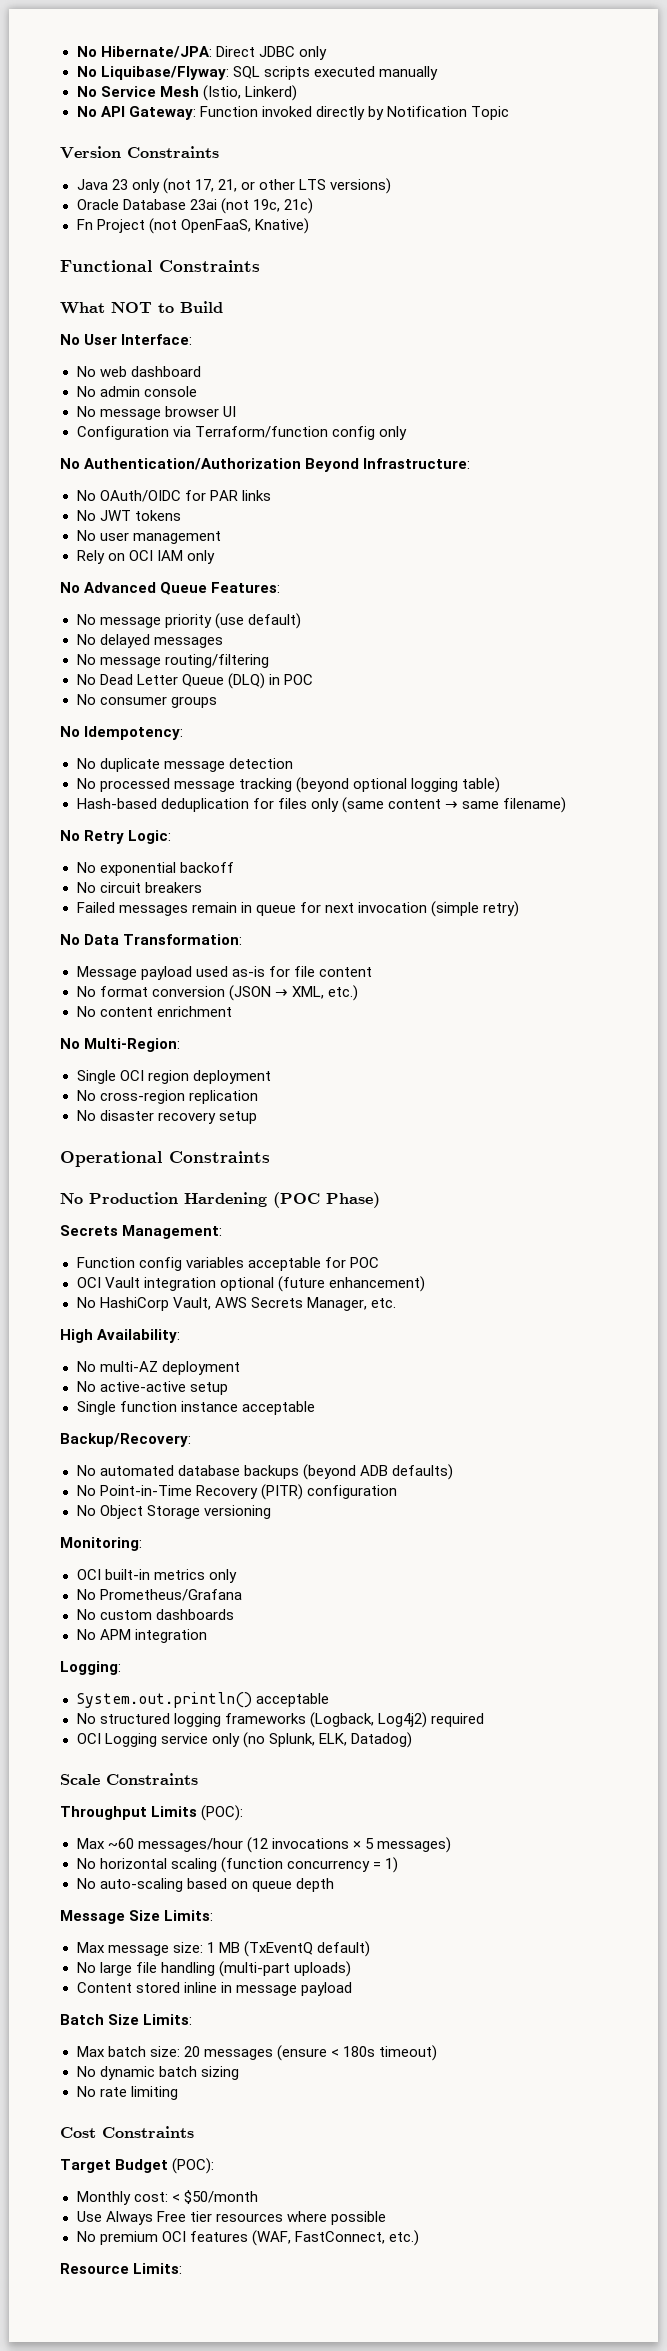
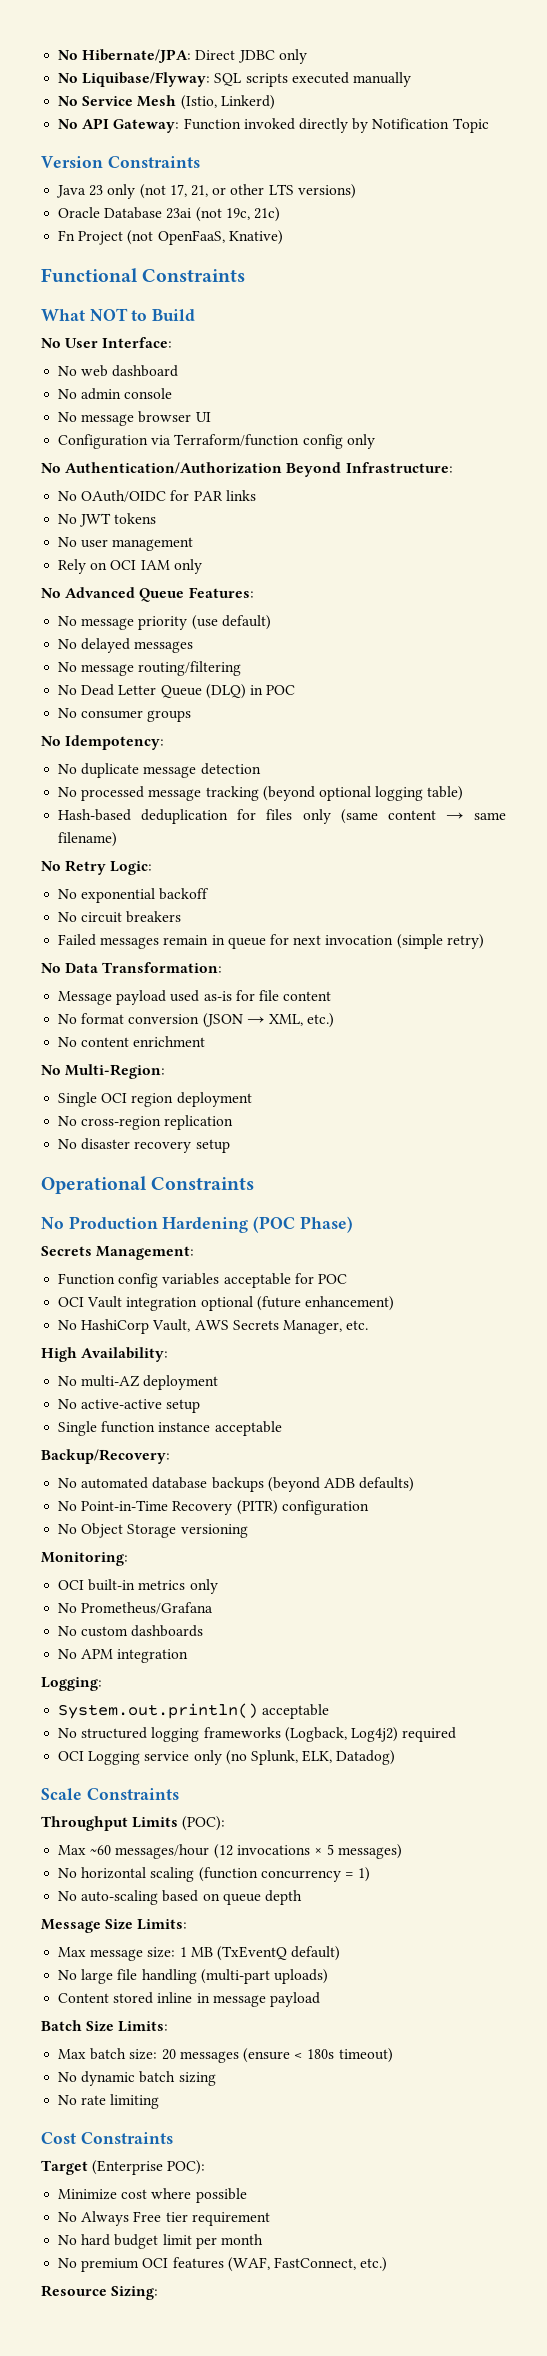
- Target Budget (POC):
- Monthly cost: < $50/month
- Use Always Free tier resources where possible
+ Target (Enterprise POC):
+ Minimize cost where possible
+ No Always Free tier requirement
+ No hard budget limit per month
- Resource Limits:
+ Resource Sizing:

